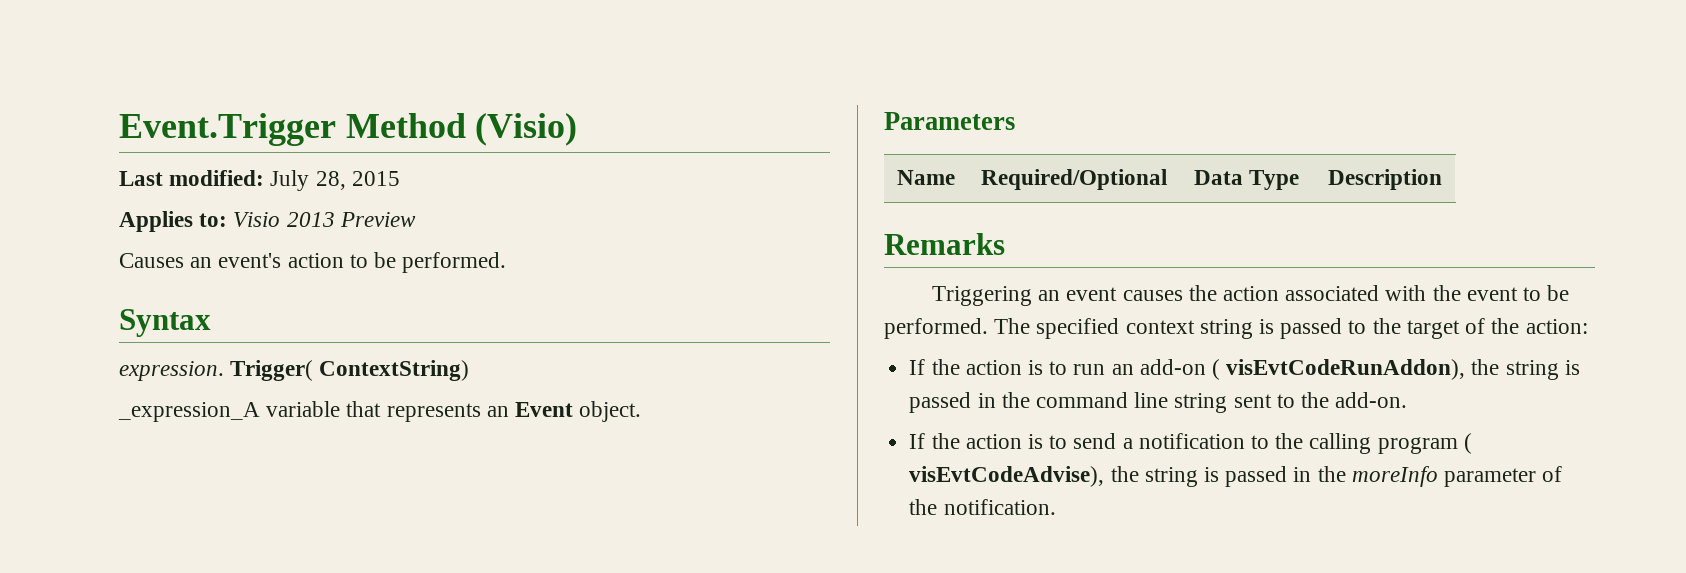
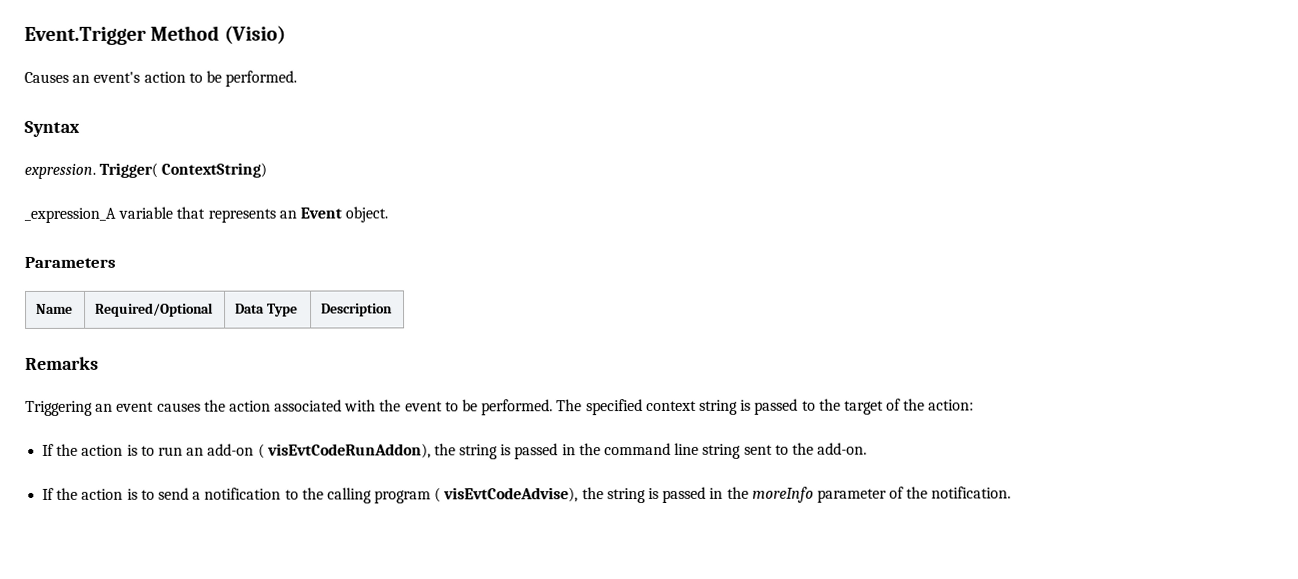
- Last modified: July 28, 2015
- Applies to: Visio 2013 Preview

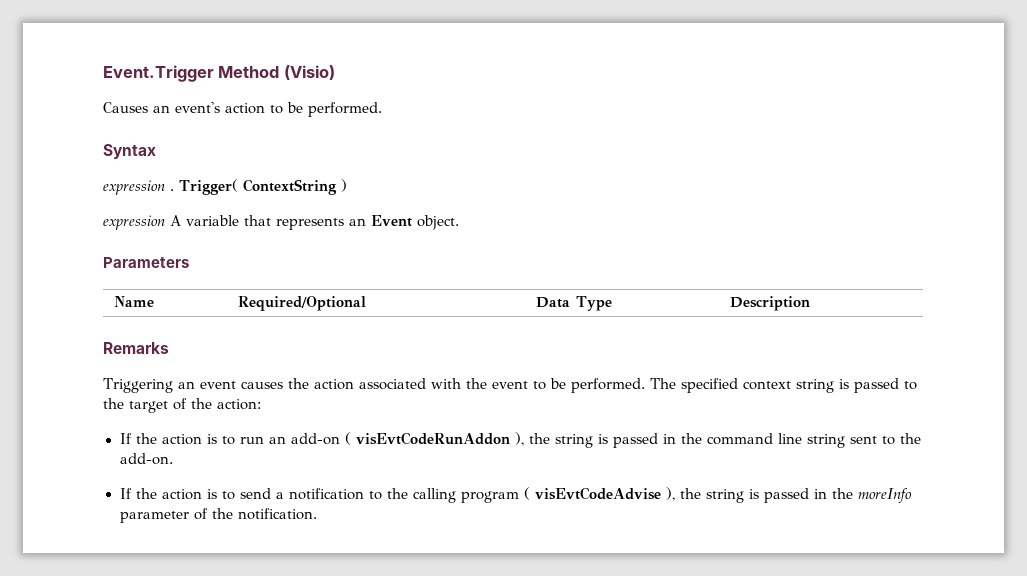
- expression. Trigger( ContextString)
- _expression_A variable that represents an Event object.
+ expression . Trigger( ContextString )
+ expression A variable that represents an Event object.
- If the action is to run an add-on ( visEvtCodeRunAddon), the string is passed in the command line string sent to the add-on.
+ If the action is to run an add-on ( visEvtCodeRunAddon ), the string is passed in the command line string sent to the add-on.
- If the action is to send a notification to the calling program ( visEvtCodeAdvise), the string is passed in the moreInfo parameter of the notification.
+ If the action is to send a notification to the calling program ( visEvtCodeAdvise ), the string is passed in the moreInfo parameter of the notification.

